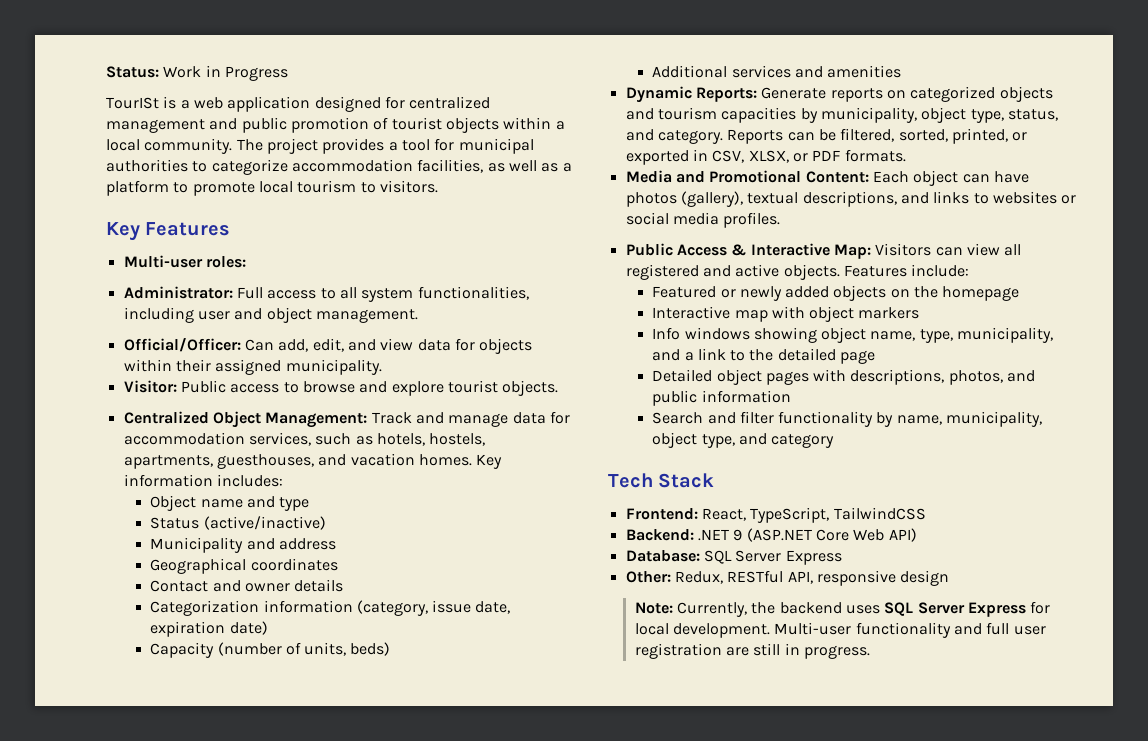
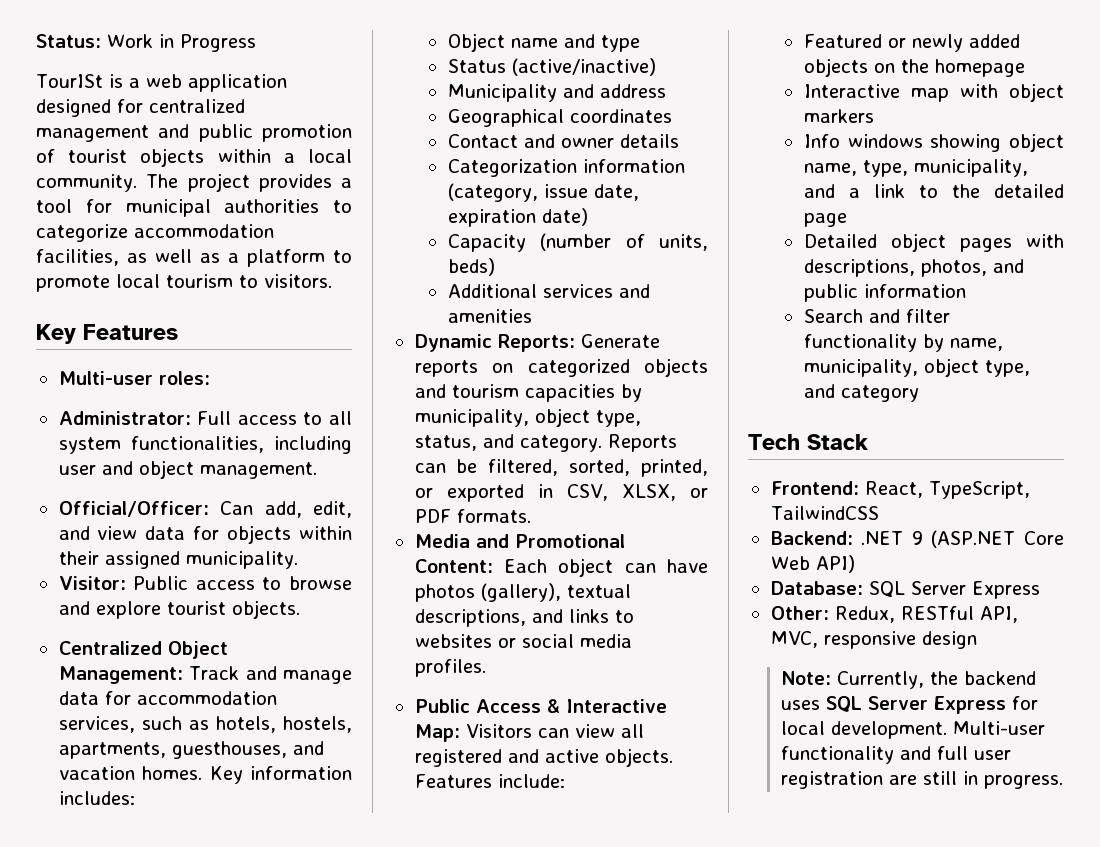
- Other: Redux, RESTful API, responsive design
+ Other: Redux, RESTful API, MVC, responsive design

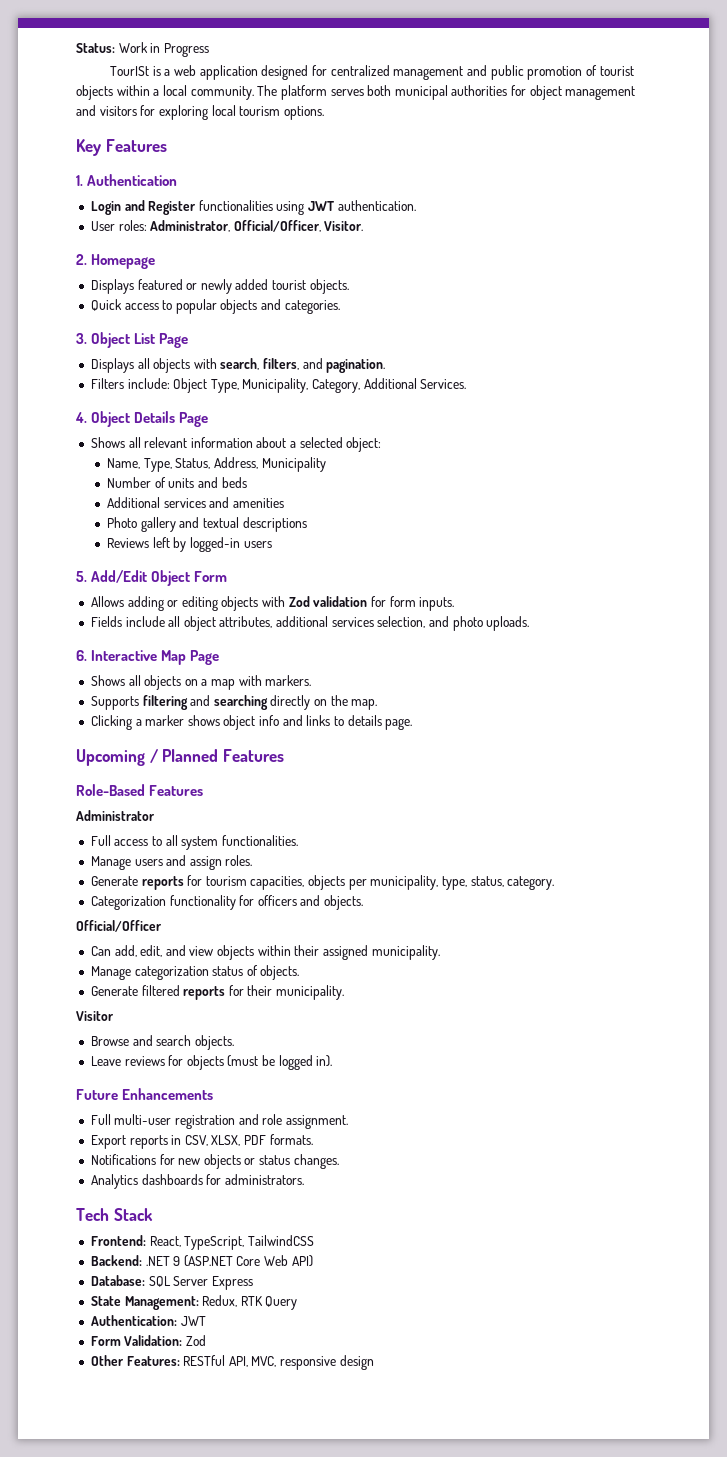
- The project provides a tool for municipal authorities to categorize accommodation facilities, as well as a platform to promote local tourism to visitors.
+ The platform serves both municipal authorities for object management and visitors for exploring local tourism options.
  Key Features
- Multi-user roles:
- Administrator: Full access to all system functionalities, including user and object management.
- Official/Officer: Can add, edit, and view data for objects within their assigned municipality.
+ 1. Authentication
+ Login and Register functionalities using JWT authentication.
+ User roles: Administrator, Official/Officer, Visitor.
+ 2. Homepage
+ Displays featured or newly added tourist objects.
+ Quick access to popular objects and categories.
+ 3. Object List Page
+ Displays all objects with search, filters, and pagination.
+ Filters include: Object Type, Municipality, Category, Additional Services.
+ 4. Object Details Page
+ Shows all relevant information about a selected object:
+ Name, Type, Status, Address, Municipality
+ Number of units and beds
+ Additional services and amenities
+ Photo gallery and textual descriptions
+ Reviews left by logged-in users
+ 5. Add/Edit Object Form
+ Allows adding or editing objects with Zod validation for form inputs.
+ Fields include all object attributes, additional services selection, and photo uploads.
+ 6. Interactive Map Page
+ Shows all objects on a map with markers.
+ Supports filtering and searching directly on the map.
+ Clicking a marker shows object info and links to details page.
+ Upcoming / Planned Features
+ Role-Based Features
+ Administrator
+ Full access to all system functionalities.
+ Manage users and assign roles.
+ Generate reports for tourism capacities, objects per municipality, type, status, category.
+ Categorization functionality for officers and objects.
+ Official/Officer
+ Can add, edit, and view objects within their assigned municipality.
- Visitor: Public access to browse and explore tourist objects.
- Centralized Object Management: Track and manage data for accommodation services, such as hotels, hostels, apartments, guesthouses, and vacation homes. Key information includes:
- Object name and type
- Status (active/inactive)
- Municipality and address
- Geographical coordinates
- Contact and owner details
- Categorization information (category, issue date, expiration date)
- Capacity (number of units, beds)
- Additional services and amenities
- Dynamic Reports: Generate reports on categorized objects and tourism capacities by municipality, object type, status, and category. Reports can be filtered, sorted, printed, or exported in CSV, XLSX, or PDF formats.
+ Manage categorization status of objects.
+ Generate filtered reports for their municipality.
+ Visitor
+ Browse and search objects.
+ Leave reviews for objects (must be logged in).
+ Future Enhancements
+ Full multi-user registration and role assignment.
+ Export reports in CSV, XLSX, PDF formats.
- Media and Promotional Content: Each object can have photos (gallery), textual descriptions, and links to websites or social media profiles.
- Public Access & Interactive Map: Visitors can view all registered and active objects. Features include:
- Featured or newly added objects on the homepage
- Interactive map with object markers
- Info windows showing object name, type, municipality, and a link to the detailed page
- Detailed object pages with descriptions, photos, and public information
- Search and filter functionality by name, municipality, object type, and category
+ Notifications for new objects or status changes.
+ Analytics dashboards for administrators.
- Other: Redux, RESTful API, MVC, responsive design
+ State Management: Redux, RTK Query
+ Authentication: JWT
+ Form Validation: Zod
+ Other Features: RESTful API, MVC, responsive design
- Note: Currently, the backend uses SQL Server Express for local development. Multi-user functionality and full user registration are still in progress.

